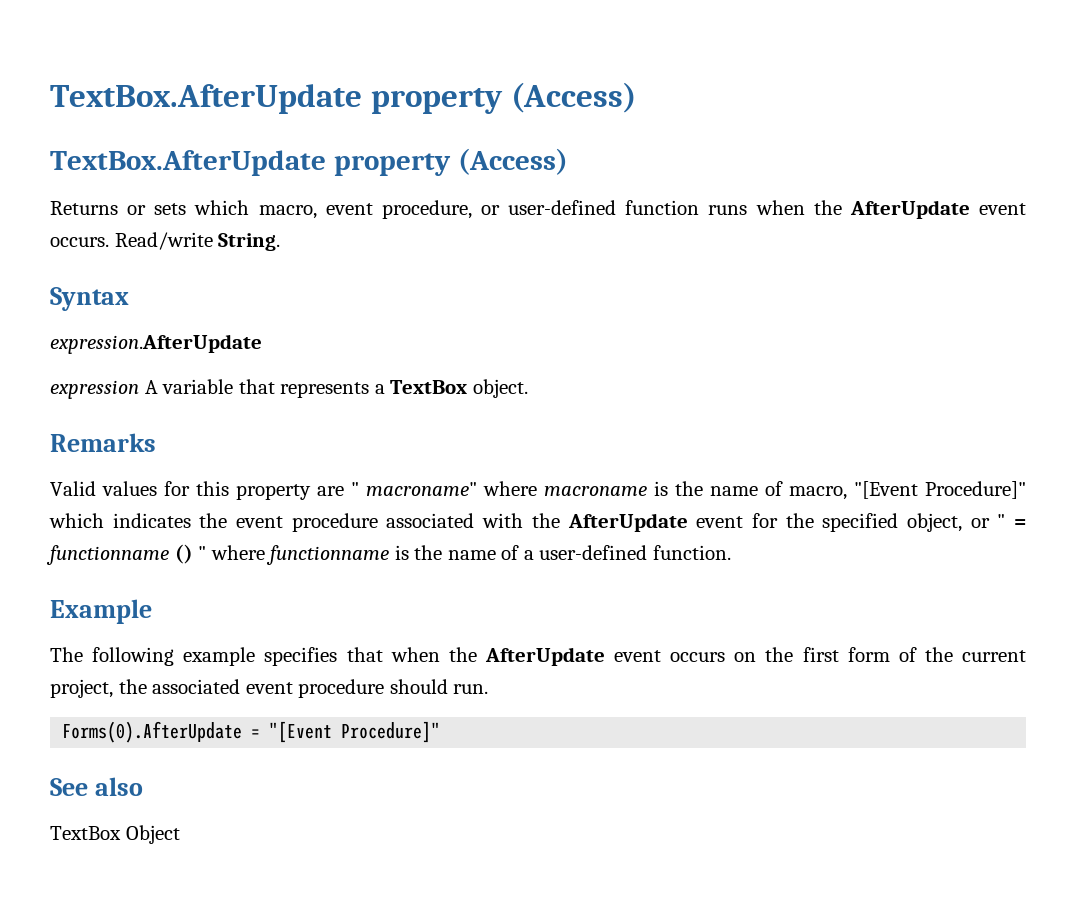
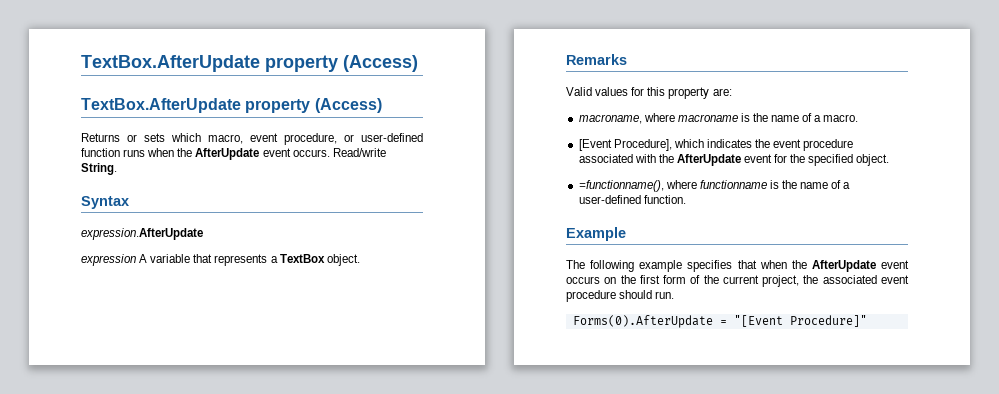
- Valid values for this property are " macroname" where macroname is the name of macro, "[Event Procedure]" which indicates the event procedure associated with the AfterUpdate event for the specified object, or " = functionname () " where functionname is the name of a user-defined function.
+ Valid values for this property are:
+ macroname, where macroname is the name of a macro.
+ [Event Procedure], which indicates the event procedure associated with the AfterUpdate event for the specified object.
+ =functionname(), where functionname is the name of a user-defined function.
- See also
- TextBox Object

